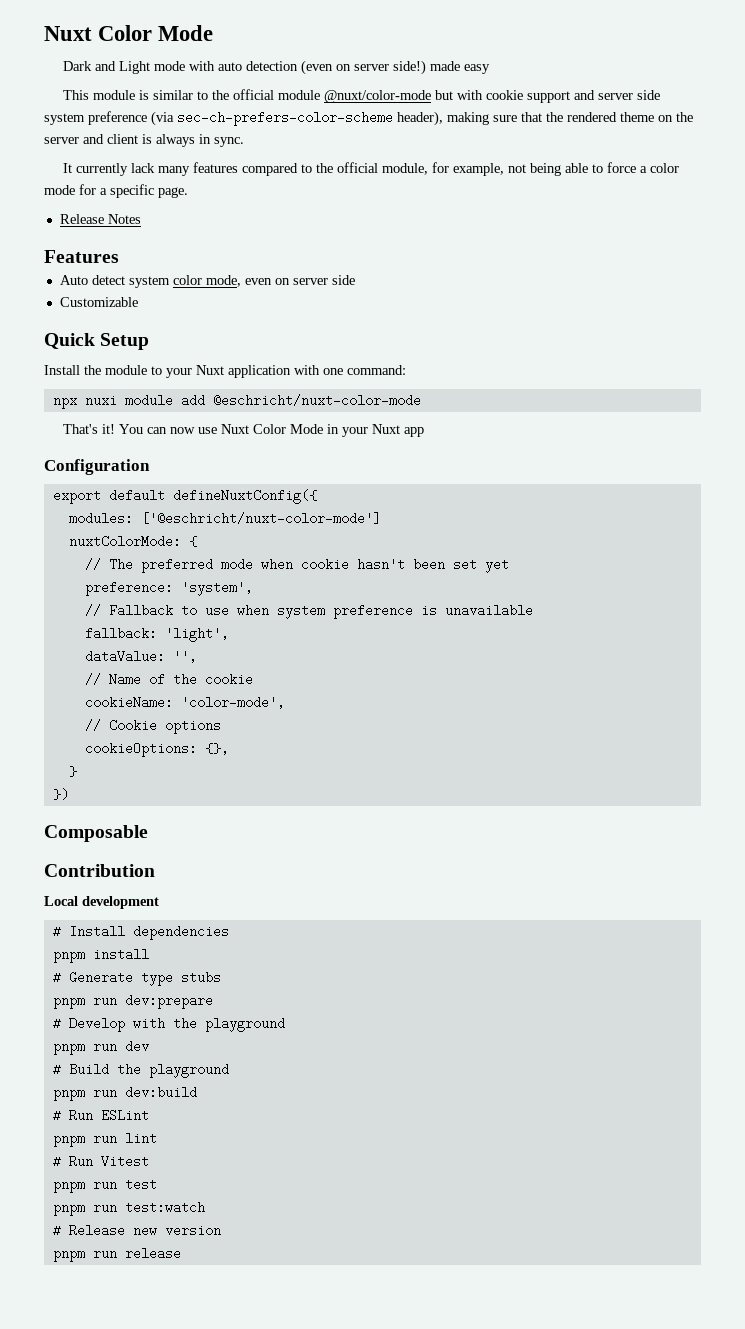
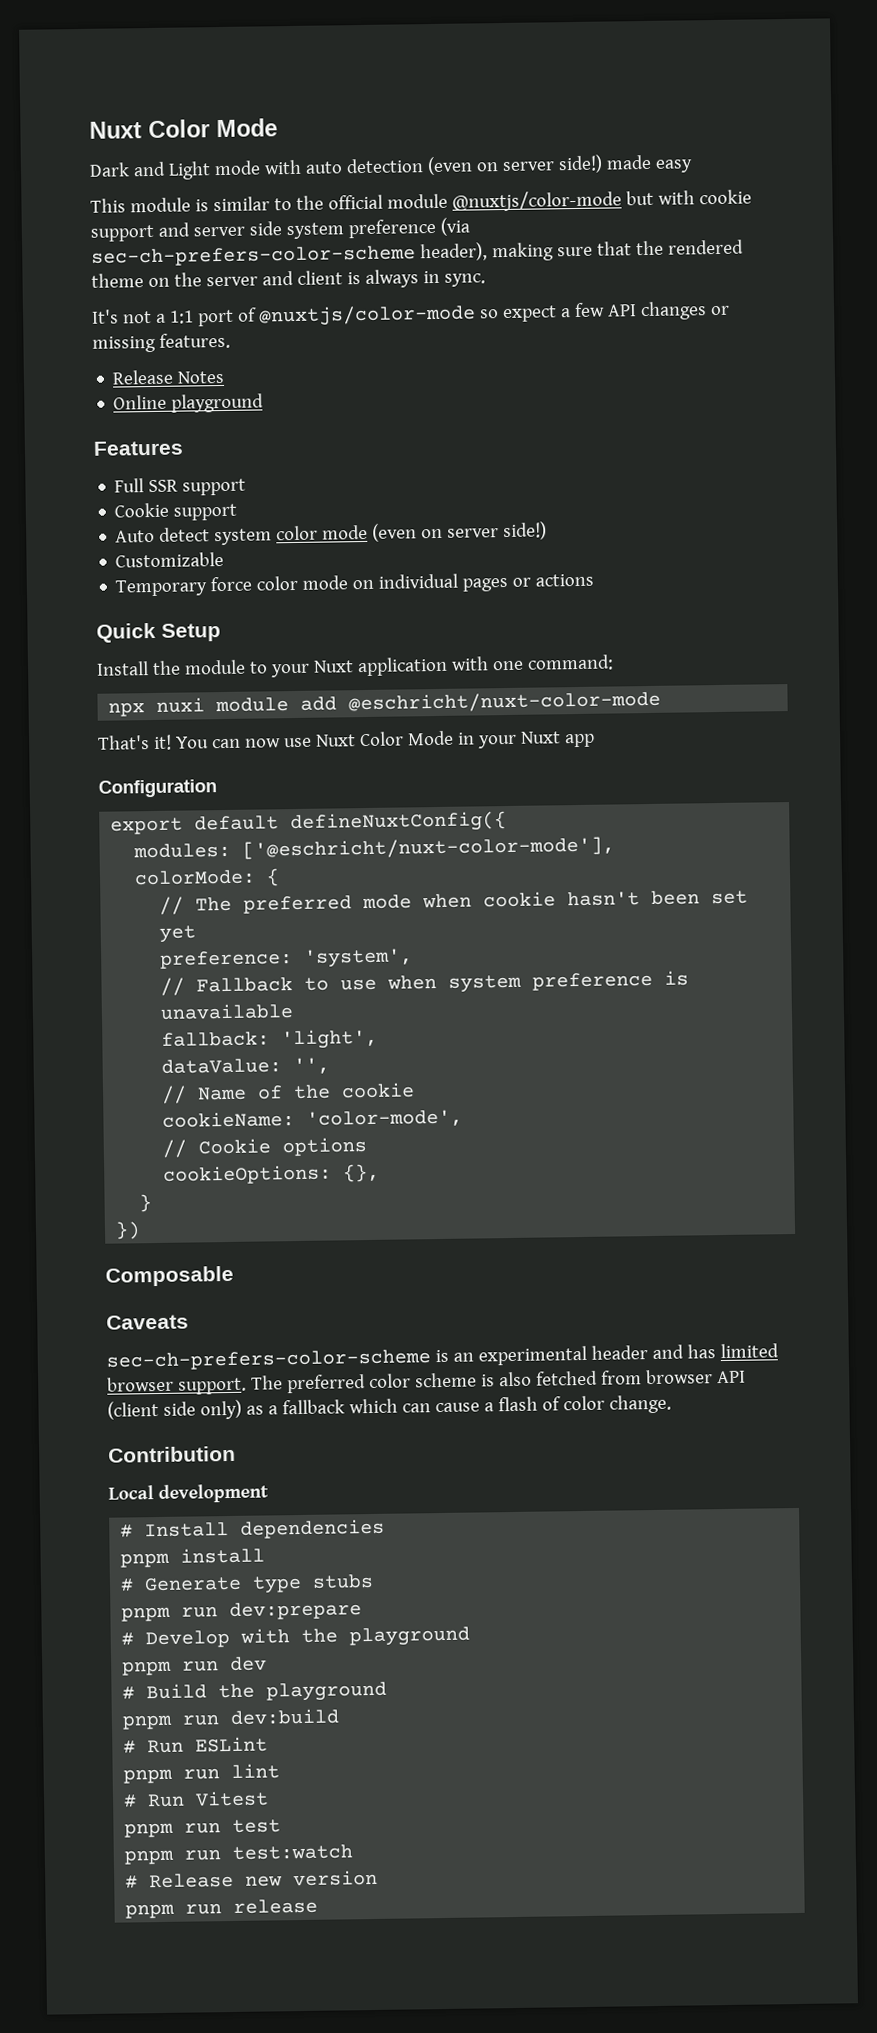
- This module is similar to the official module @nuxt/color-mode but with cookie support and server side system preference (via sec-ch-prefers-color-scheme header), making sure that the rendered theme on the server and client is always in sync.
+ This module is similar to the official module @nuxtjs/color-mode but with cookie support and server side system preference (via sec-ch-prefers-color-scheme header), making sure that the rendered theme on the server and client is always in sync.
- It currently lack many features compared to the official module, for example, not being able to force a color mode for a specific page.
+ It's not a 1:1 port of @nuxtjs/color-mode so expect a few API changes or missing features.
+ Online playground
+ Full SSR support
+ Cookie support
- Auto detect system color mode, even on server side
+ Auto detect system color mode (even on server side!)
+ Temporary force color mode on individual pages or actions
- modules: ['@eschricht/nuxt-color-mode']
- nuxtColorMode: {
+ modules: ['@eschricht/nuxt-color-mode'],
+ colorMode: {
+ Caveats
+ sec-ch-prefers-color-scheme is an experimental header and has limited browser support. The preferred color scheme is also fetched from browser API (client side only) as a fallback which can cause a flash of color change.

